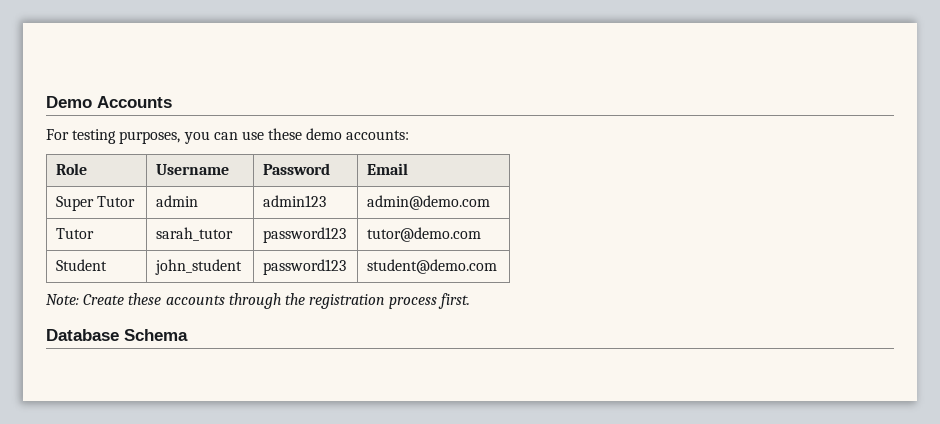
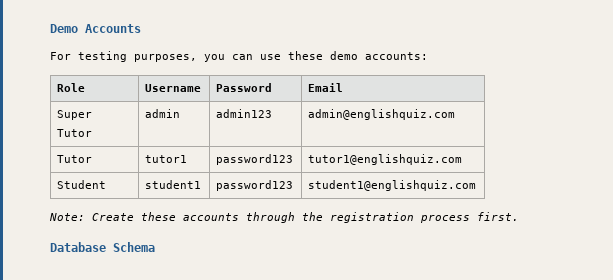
- Super Tutor | admin | admin123 | admin@demo.com
- Tutor | sarah_tutor | password123 | tutor@demo.com
+ Super Tutor | admin | admin123 | admin@englishquiz.com
+ Tutor | tutor1 | password123 | tutor1@englishquiz.com
- Student | john_student | password123 | student@demo.com
+ Student | student1 | password123 | student1@englishquiz.com

